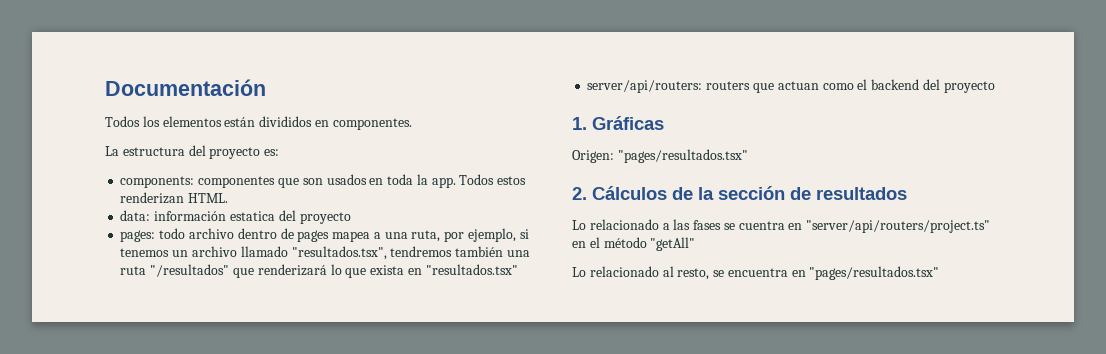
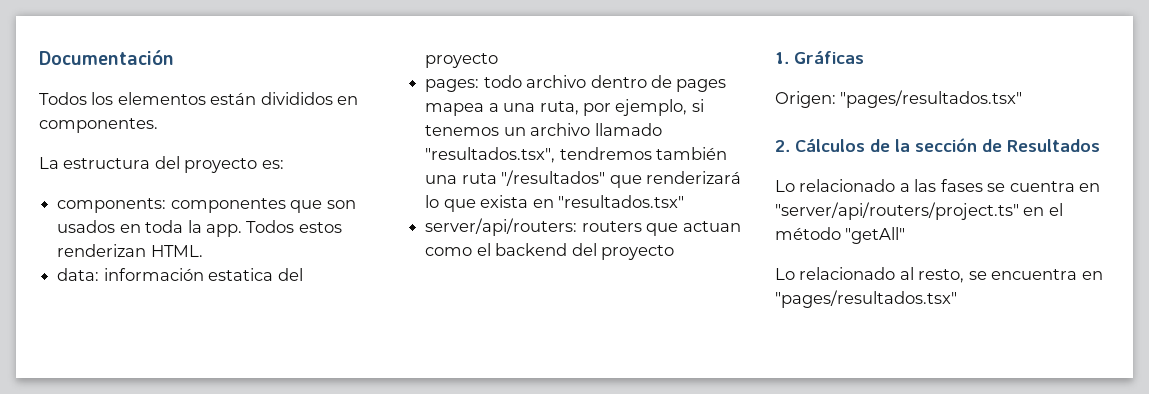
- 2. Cálculos de la sección de resultados
+ 2. Cálculos de la sección de Resultados

